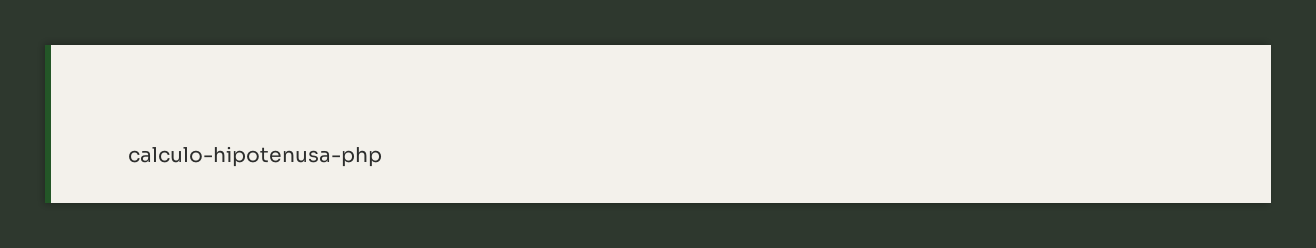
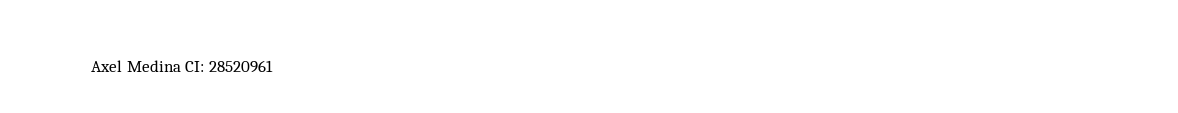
- calculo-hipotenusa-php
+ Axel Medina CI: 28520961

